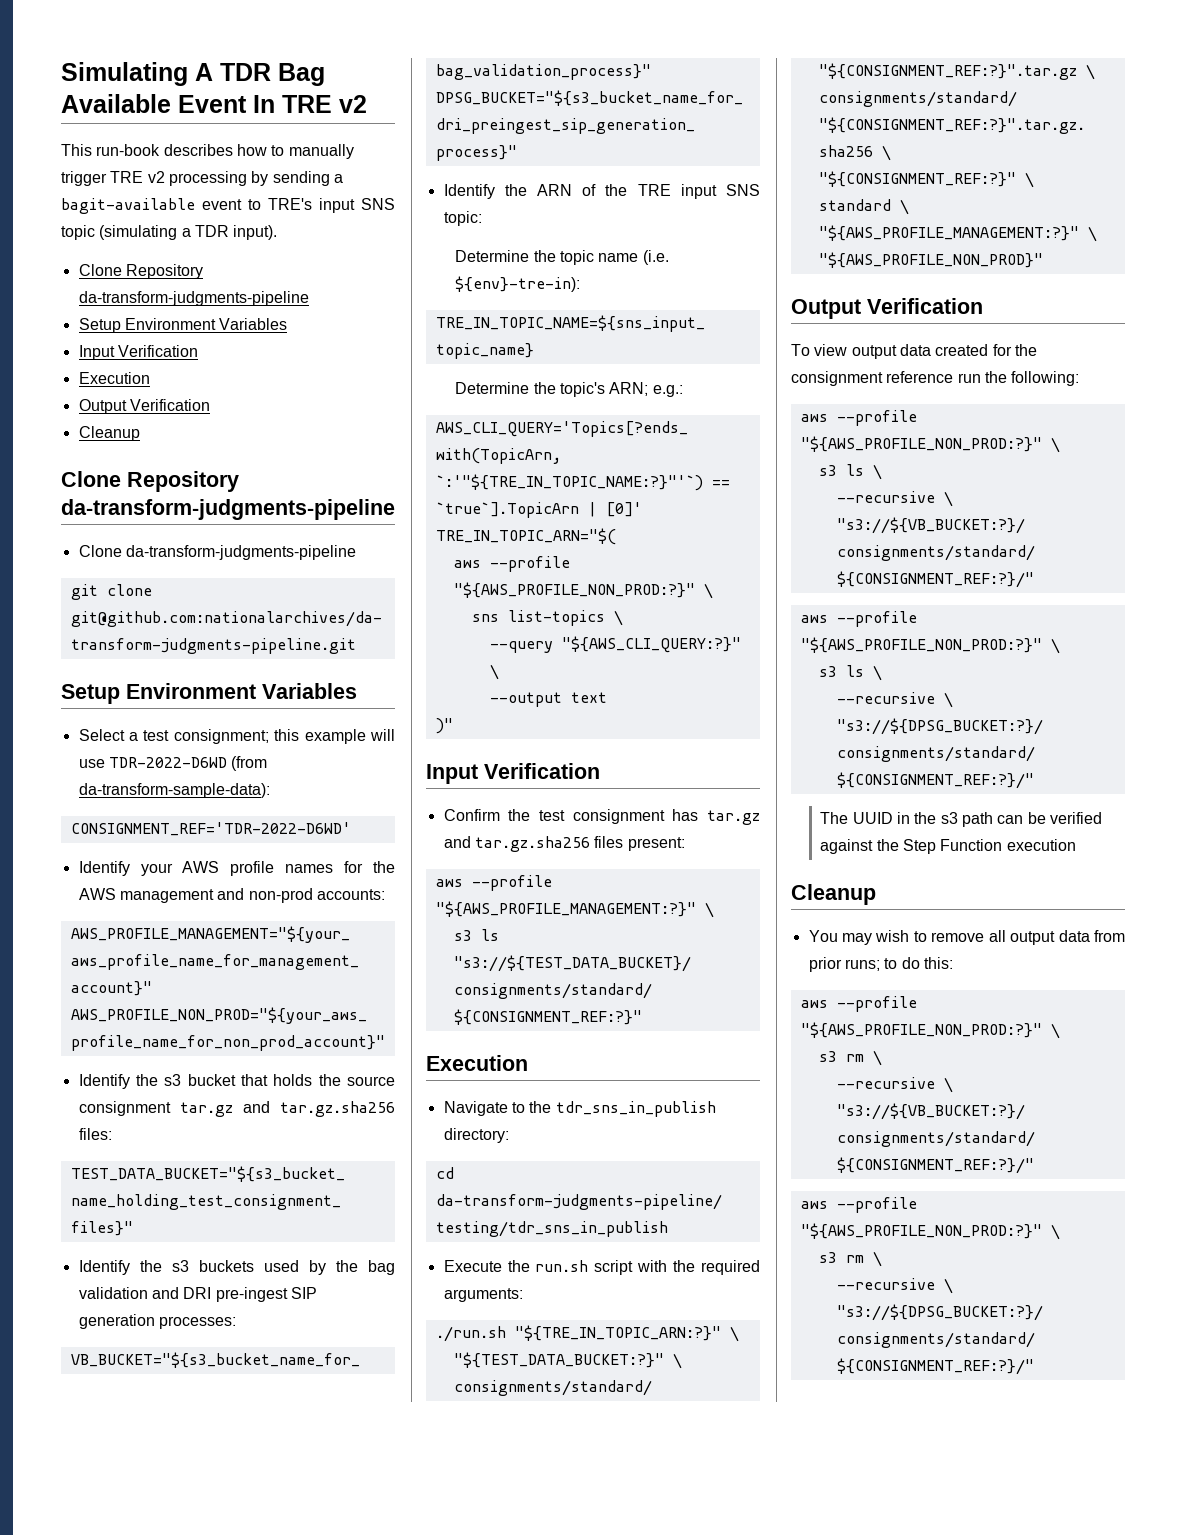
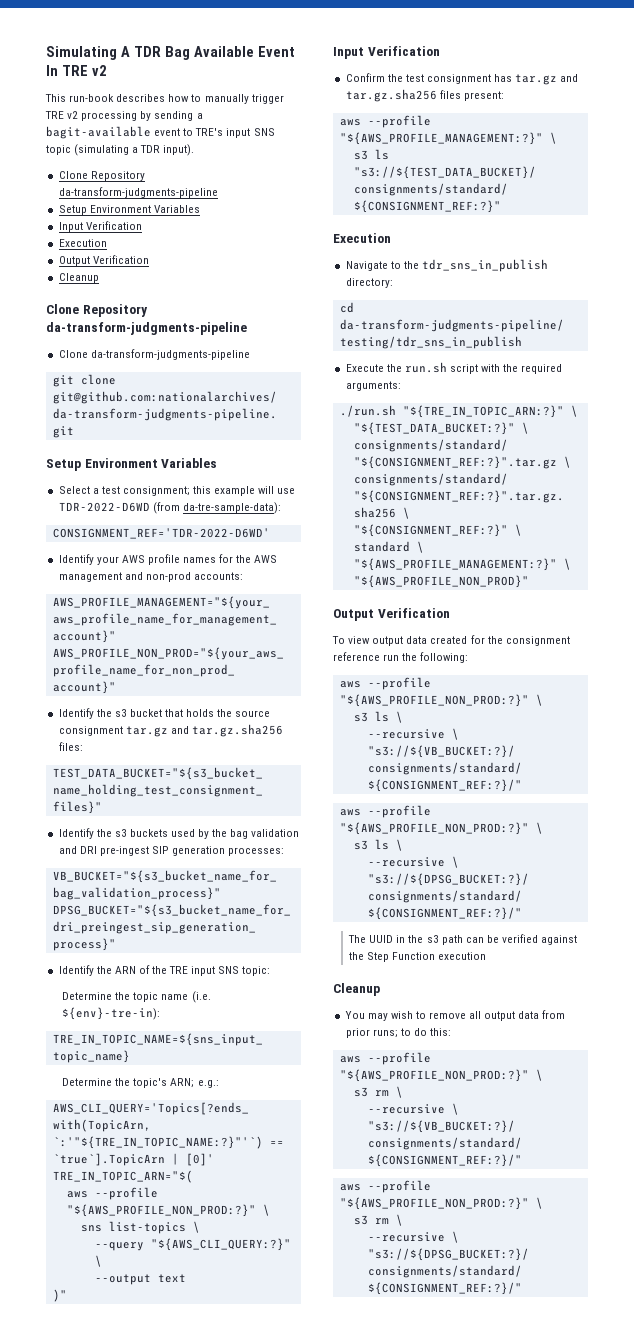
- Select a test consignment; this example will use TDR-2022-D6WD (from da-transform-sample-data):
+ Select a test consignment; this example will use TDR-2022-D6WD (from da-tre-sample-data):

